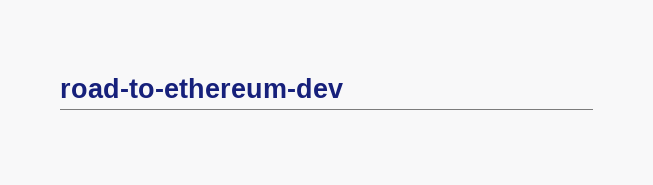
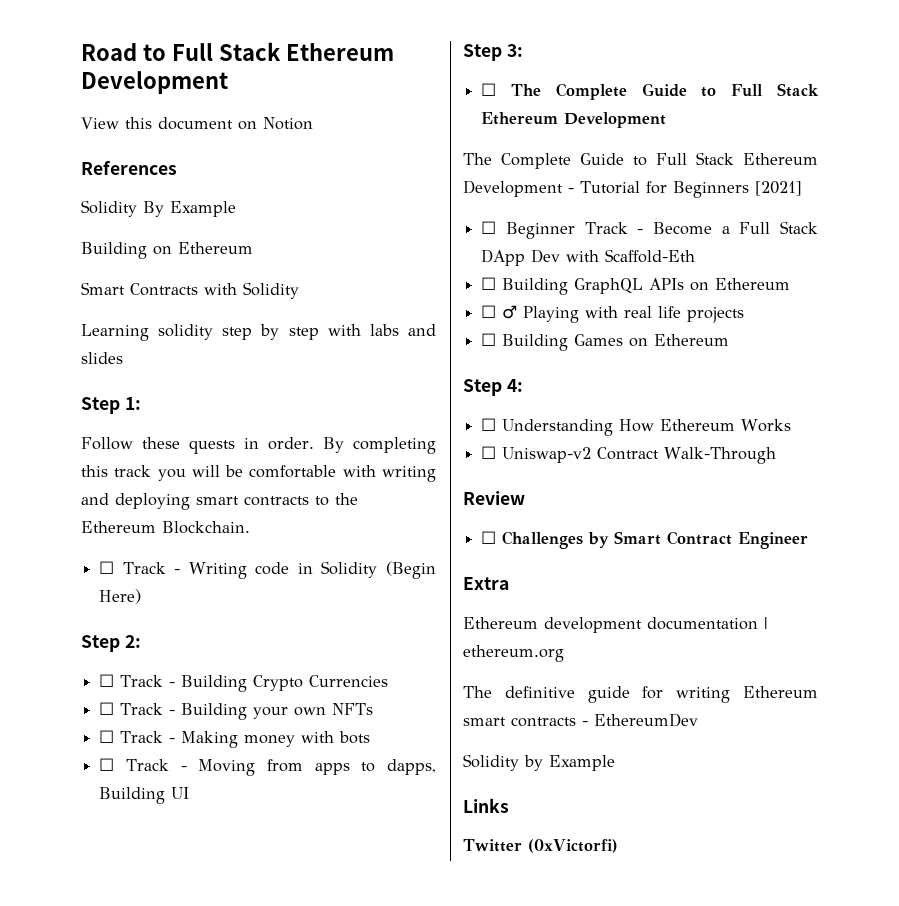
- road-to-ethereum-dev
+ Road to Full Stack Ethereum Development
+ View this document on Notion
+ References
+ Solidity By Example
+ Building on Ethereum
+ Smart Contracts with Solidity
+ Learning solidity step by step with labs and slides
+ Step 1:
+ Follow these quests in order. By completing this track you will be comfortable with writing and deploying smart contracts to the Ethereum Blockchain.
+ ☐ Track - Writing code in Solidity (Begin Here)
+ Step 2:
+ ☐ Track - Building Crypto Currencies
+ ☐ Track - Building your own NFTs
+ ☐ Track - Making money with bots
+ ☐ Track - Moving from apps to dapps, Building UI
+ Step 3:
+ ☐ The Complete Guide to Full Stack Ethereum Development
+ The Complete Guide to Full Stack Ethereum Development - Tutorial for Beginners [2021]
+ ☐ Beginner Track - Become a Full Stack DApp Dev with Scaffold-Eth
+ ☐ Building GraphQL APIs on Ethereum
+ ☐ ♂ Playing with real life projects
+ ☐ Building Games on Ethereum
+ Step 4:
+ ☐ Understanding How Ethereum Works
+ ☐ Uniswap-v2 Contract Walk-Through
+ Review
+ ☐ Challenges by Smart Contract Engineer
+ Extra
+ Ethereum development documentation | ethereum.org
+ The definitive guide for writing Ethereum smart contracts - EthereumDev
+ Solidity by Example
+ Links
+ Twitter (0xVictorfi)

